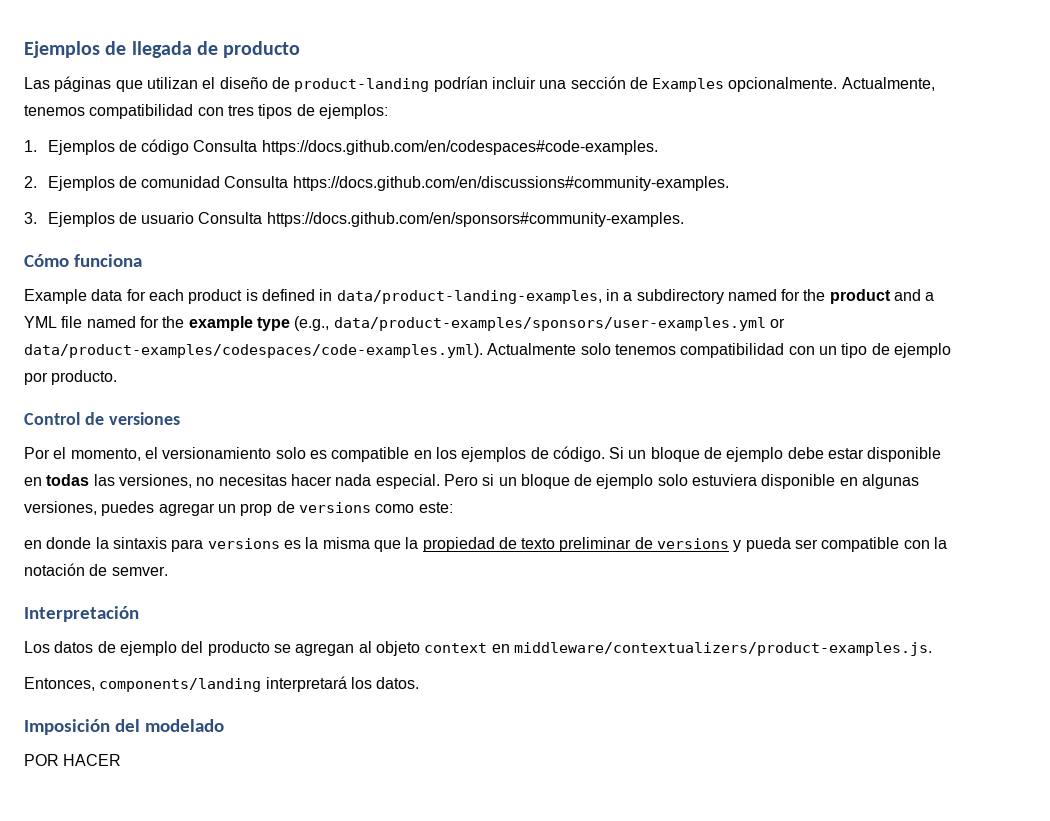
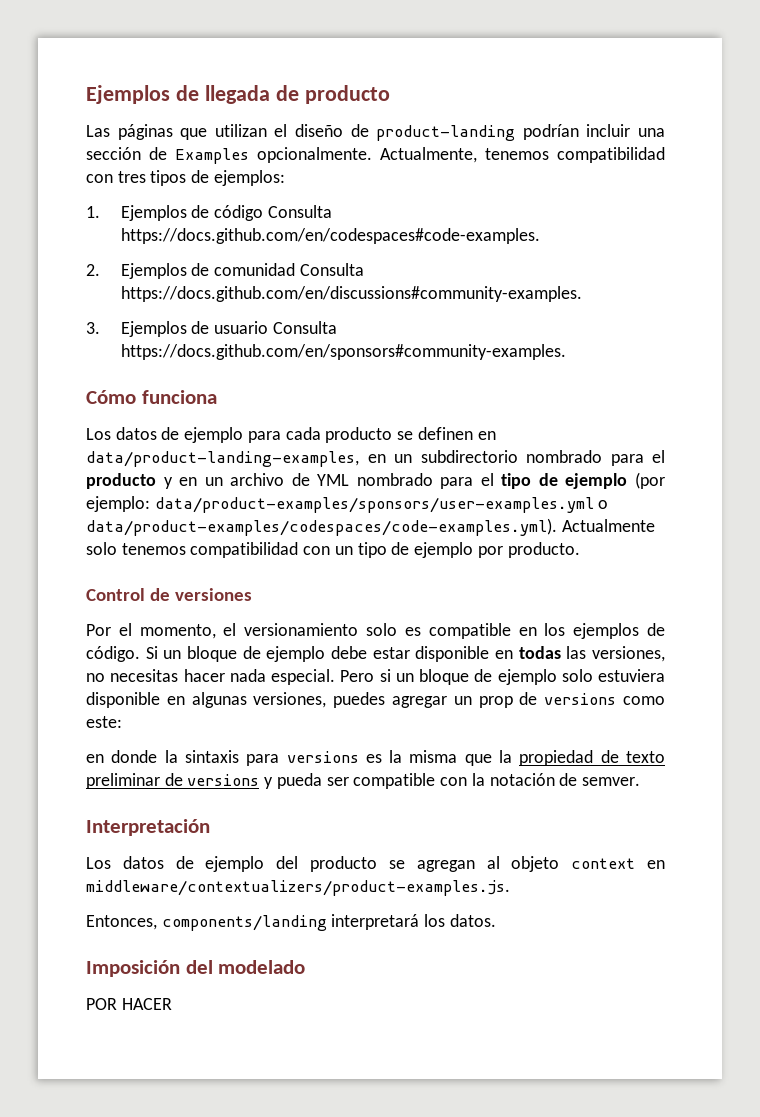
- Example data for each product is defined in data/product-landing-examples, in a subdirectory named for the product and a YML file named for the example type (e.g., data/product-examples/sponsors/user-examples.yml or data/product-examples/codespaces/code-examples.yml). Actualmente solo tenemos compatibilidad con un tipo de ejemplo por producto.
+ Los datos de ejemplo para cada producto se definen en data/product-landing-examples, en un subdirectorio nombrado para el producto y en un archivo de YML nombrado para el tipo de ejemplo (por ejemplo: data/product-examples/sponsors/user-examples.yml o data/product-examples/codespaces/code-examples.yml). Actualmente solo tenemos compatibilidad con un tipo de ejemplo por producto.

